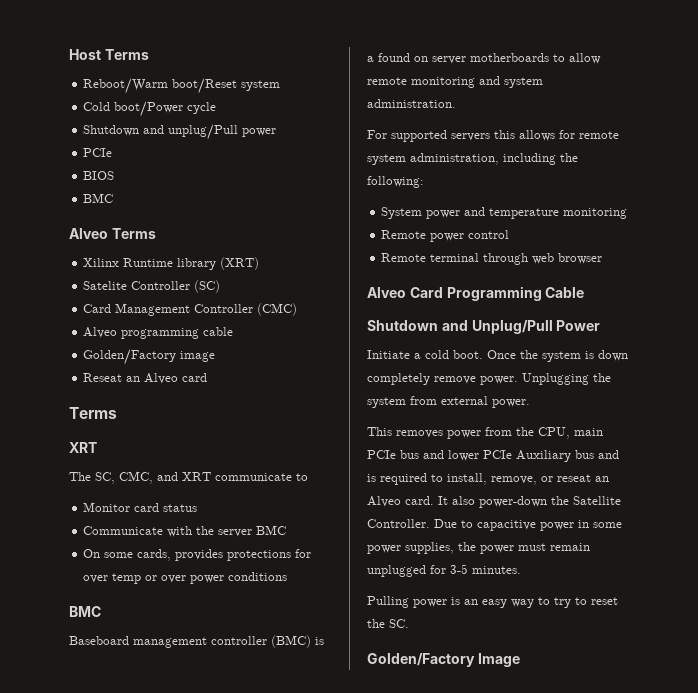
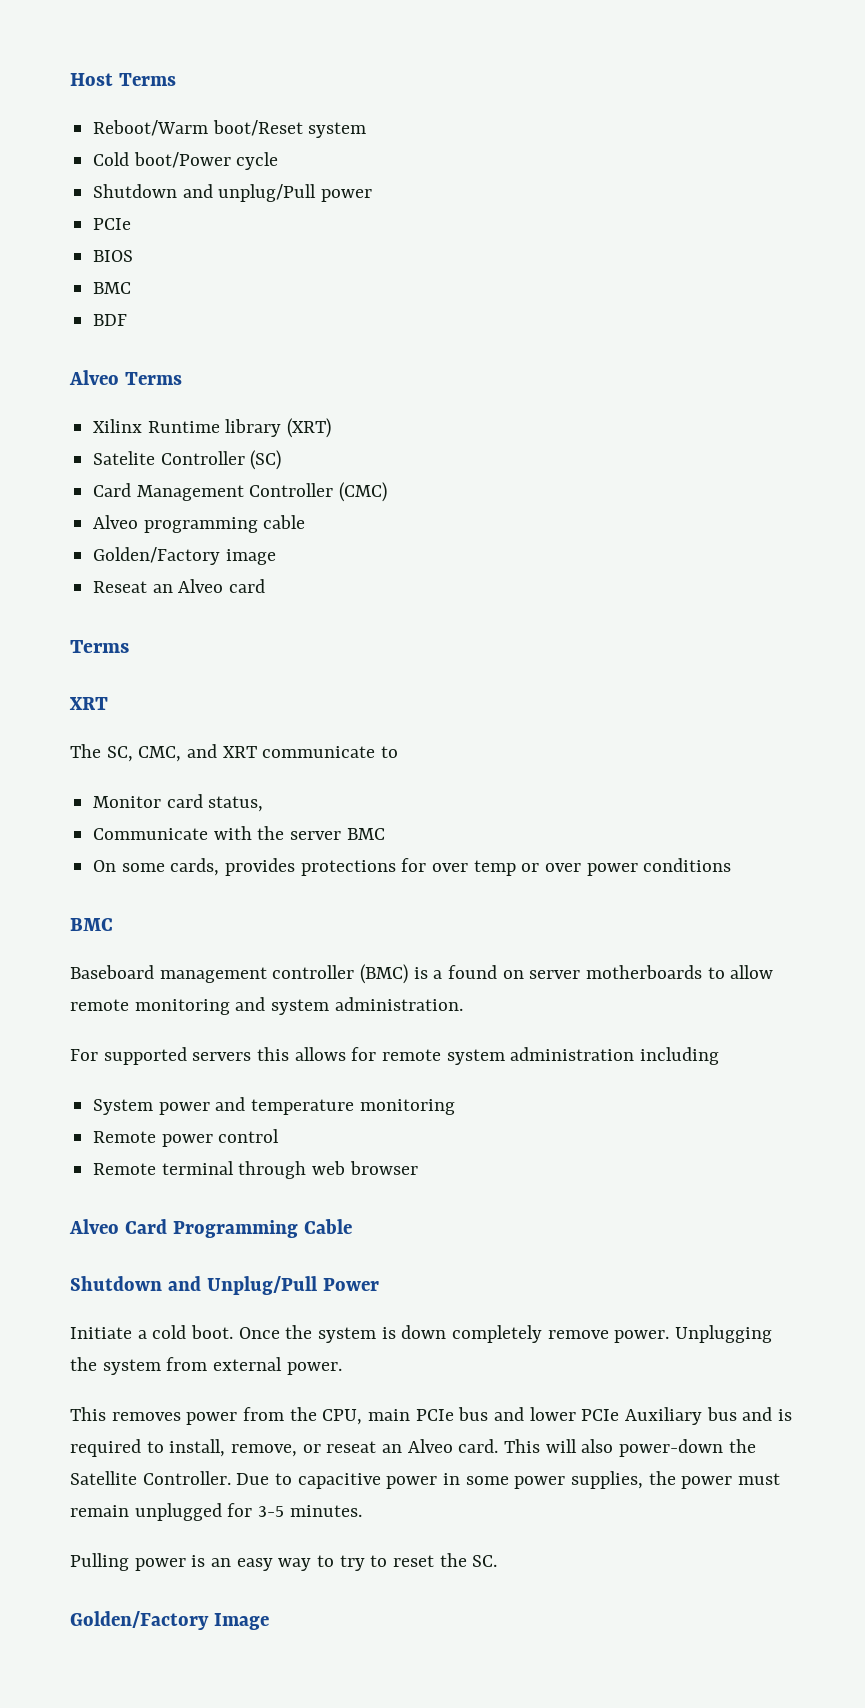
+ BDF
- Monitor card status
+ Monitor card status,
- For supported servers this allows for remote system administration, including the following:
+ For supported servers this allows for remote system administration including
- It also power-down the Satellite Controller.
+ This will also power-down the Satellite Controller.

